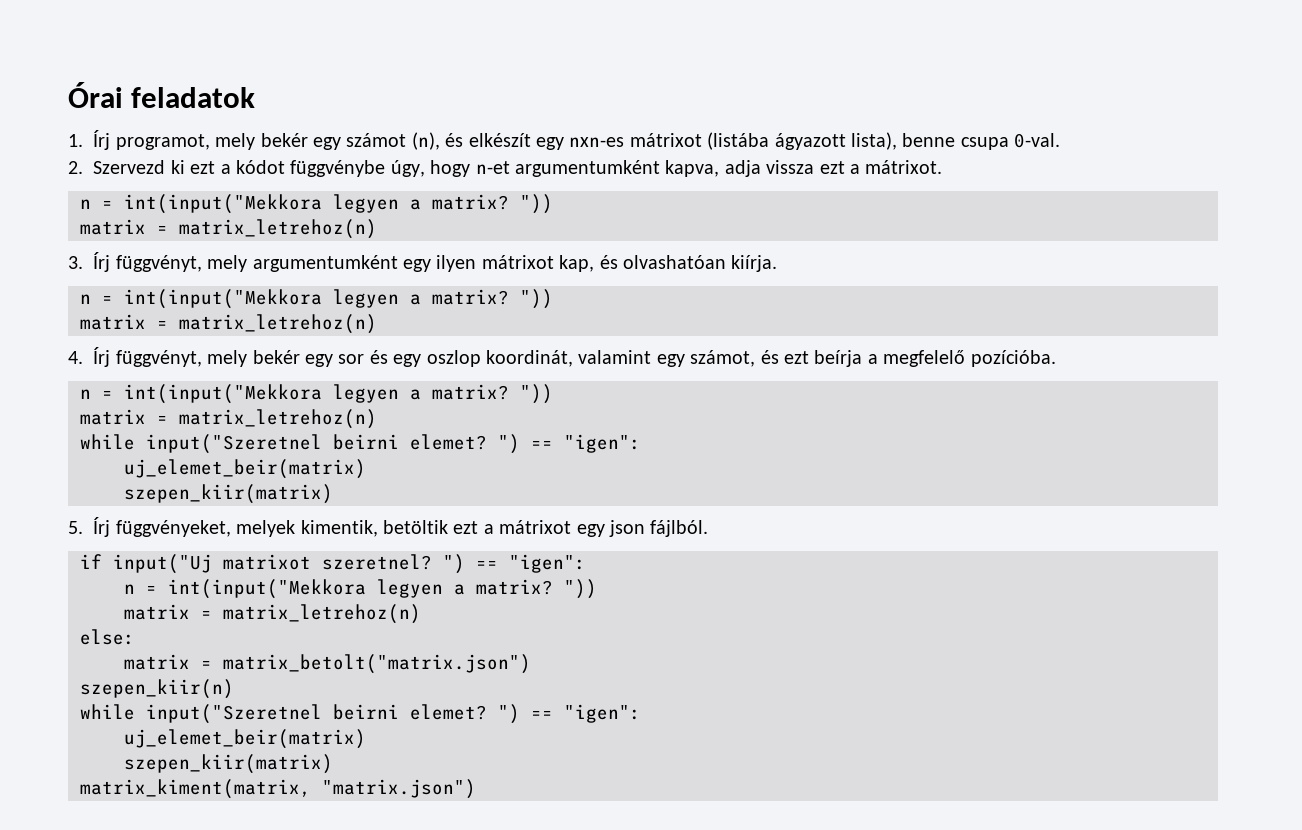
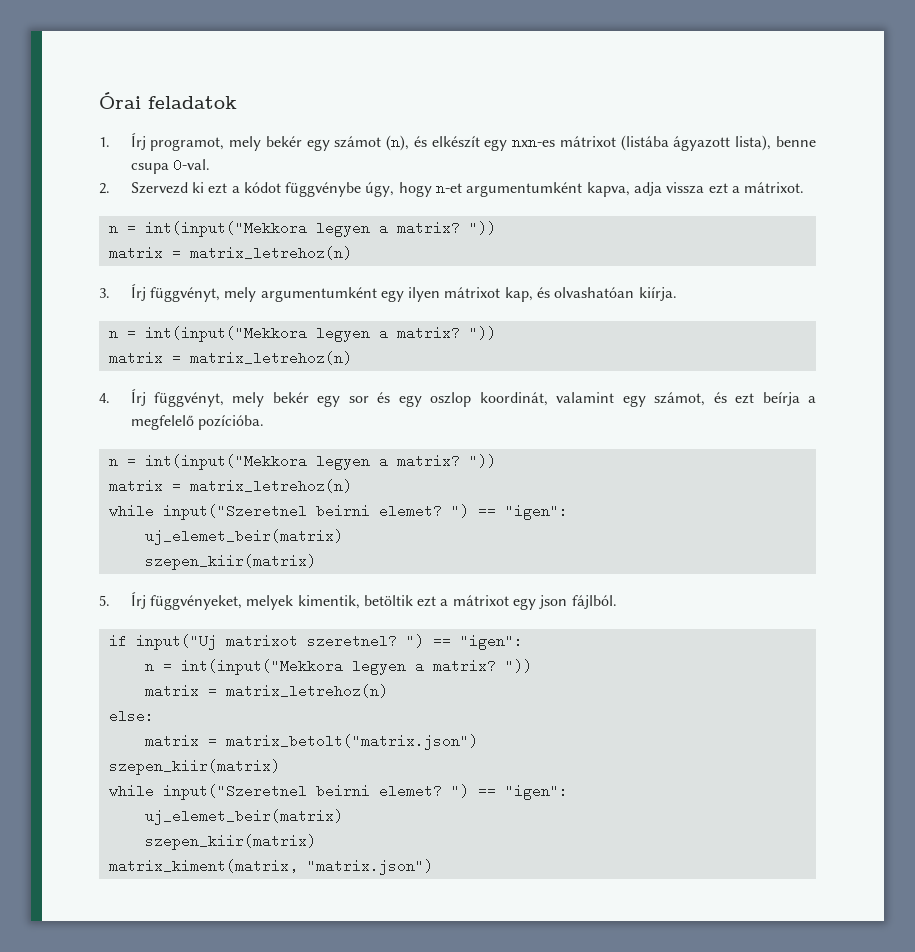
  matrix = matrix_betolt("matrix.json")
- szepen_kiir(n)
+ szepen_kiir(matrix)

